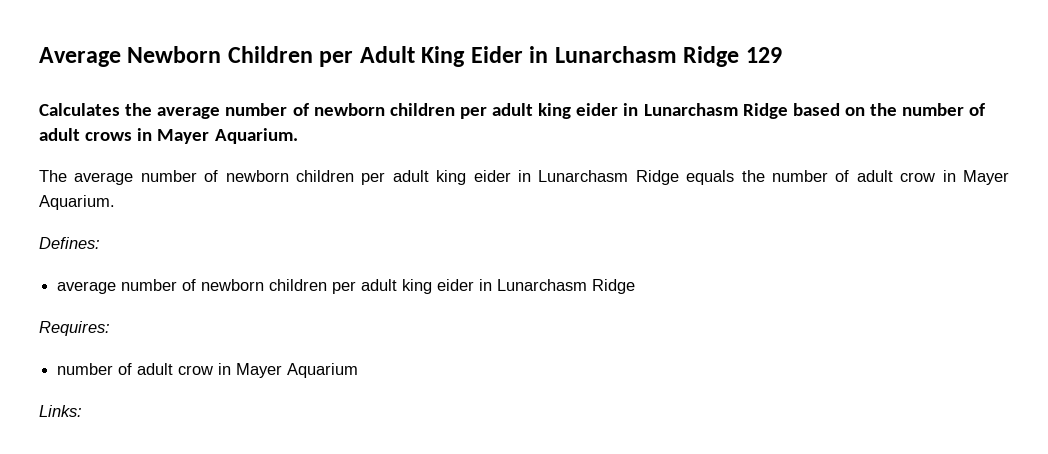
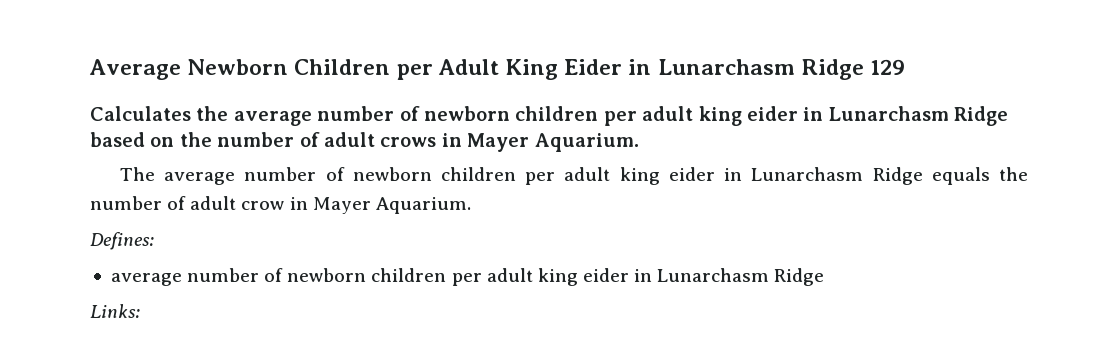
- Requires:
- number of adult crow in Mayer Aquarium

